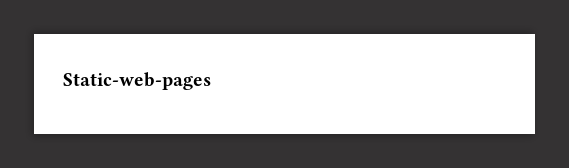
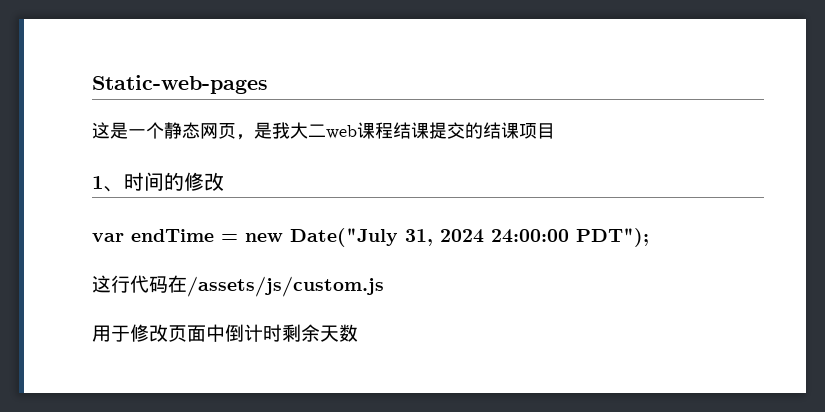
+ 这是一个静态网页，是我大二web课程结课提交的结课项目
+ 1、时间的修改
+ var endTime = new Date("July 31, 2024 24:00:00 PDT");
+ 这行代码在/assets/js/custom.js
+ 用于修改页面中倒计时剩余天数

